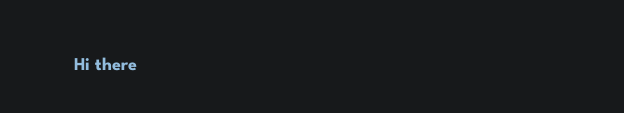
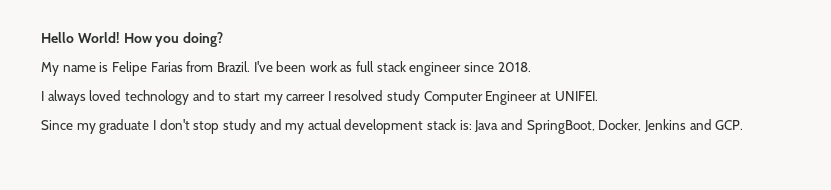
- Hi there
+ Hello World! How you doing?
+ My name is Felipe Farias from Brazil. I've been work as full stack engineer since 2018.
+ I always loved technology and to start my carreer I resolved study Computer Engineer at UNIFEI.
+ Since my graduate I don't stop study and my actual development stack is: Java and SpringBoot, Docker, Jenkins and GCP.

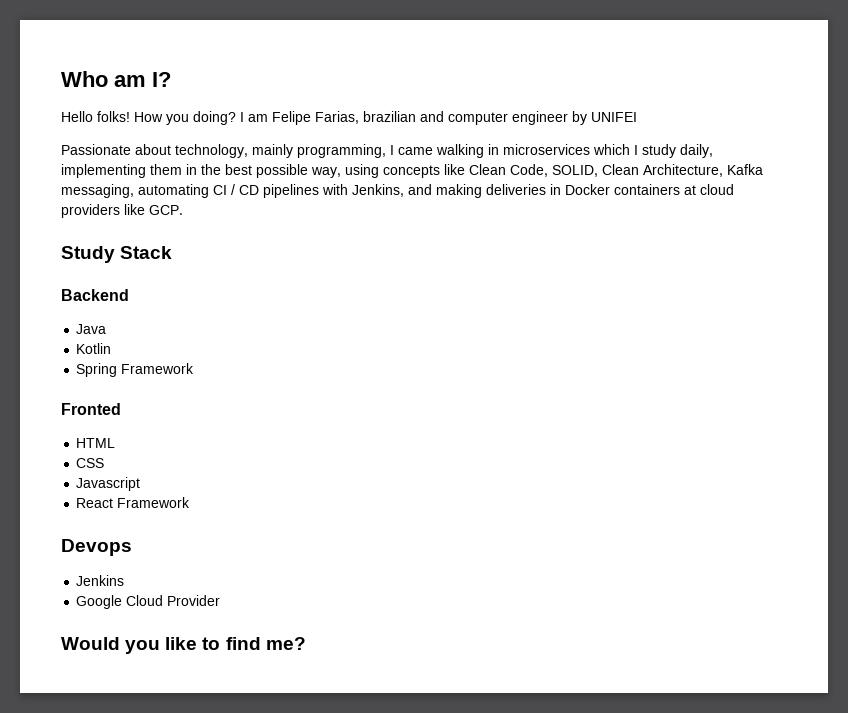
- Hello World! How you doing?
- My name is Felipe Farias from Brazil. I've been work as full stack engineer since 2018.
- I always loved technology and to start my carreer I resolved study Computer Engineer at UNIFEI.
- Since my graduate I don't stop study and my actual development stack is: Java and SpringBoot, Docker, Jenkins and GCP.
+ Who am I?
+ Hello folks! How you doing? I am Felipe Farias, brazilian and computer engineer by UNIFEI
+ Passionate about technology, mainly programming, I came walking in microservices which I study daily, implementing them in the best possible way, using concepts like Clean Code, SOLID, Clean Architecture, Kafka messaging, automating CI / CD pipelines with Jenkins, and making deliveries in Docker containers at cloud providers like GCP.
+ Study Stack
+ Backend
+ Java
+ Kotlin
+ Spring Framework
+ Fronted
+ HTML
+ CSS
+ Javascript
+ React Framework
+ Devops
+ Jenkins
+ Google Cloud Provider
+ Would you like to find me?

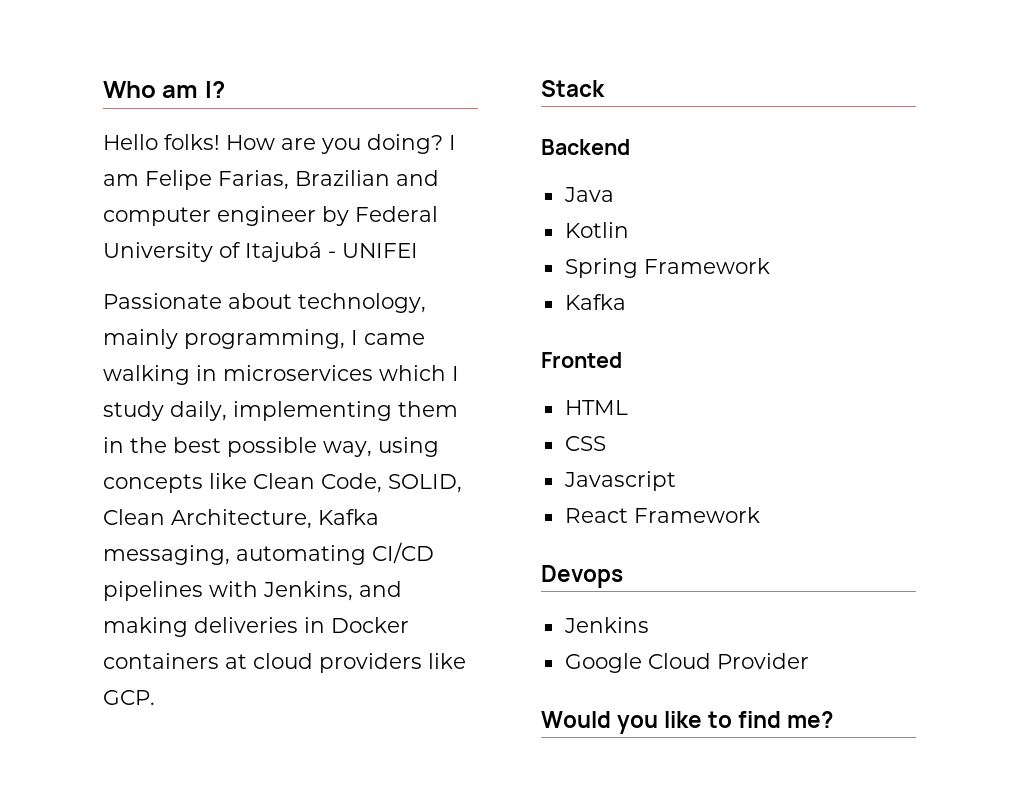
- How you doing?
+ How are you doing?
- I am Felipe Farias, brazilian and computer engineer by UNIFEI
+ I am Felipe Farias, Brazilian and computer engineer by Federal University of Itajubá - UNIFEI
- Passionate about technology, mainly programming, I came walking in microservices which I study daily, implementing them in the best possible way, using concepts like Clean Code, SOLID, Clean Architecture, Kafka messaging, automating CI / CD pipelines with Jenkins, and making deliveries in Docker containers at cloud providers like GCP.
+ Passionate about technology, mainly programming, I came walking in microservices which I study daily, implementing them in the best possible way, using concepts like Clean Code, SOLID, Clean Architecture, Kafka messaging, automating CI/CD pipelines with Jenkins, and making deliveries in Docker containers at cloud providers like GCP.
- Study Stack
+ Stack
  Spring Framework
+ Kafka

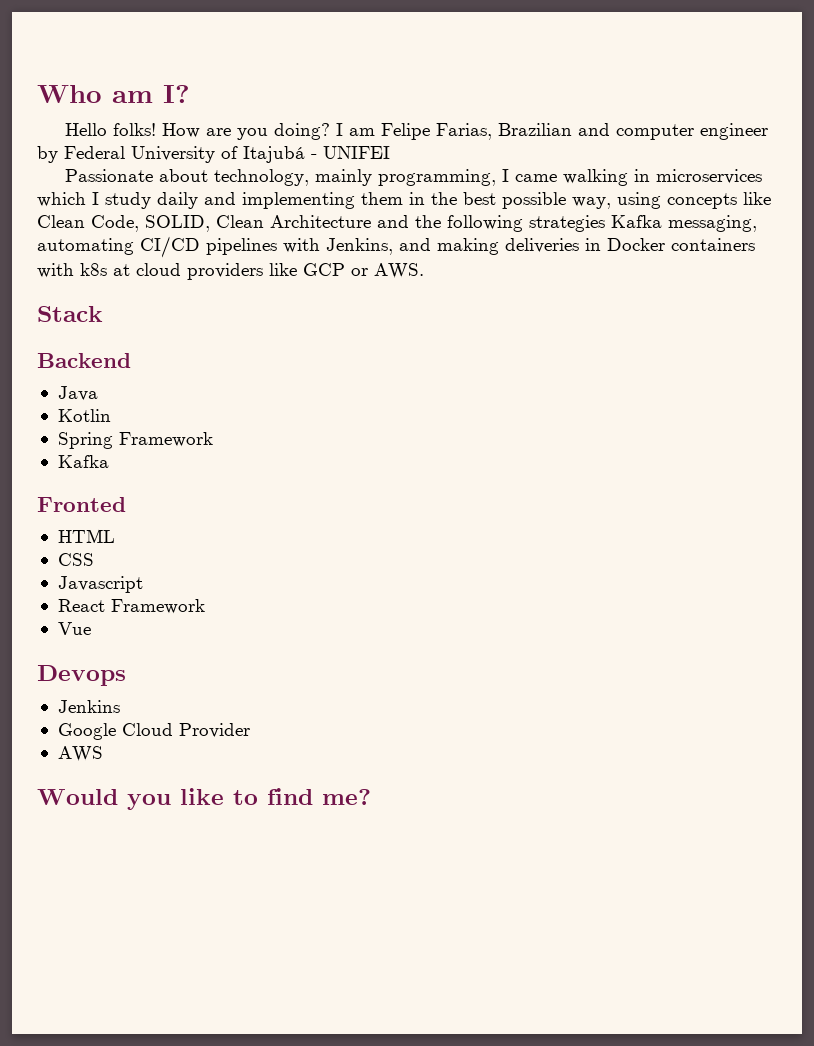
- Passionate about technology, mainly programming, I came walking in microservices which I study daily, implementing them in the best possible way, using concepts like Clean Code, SOLID, Clean Architecture, Kafka messaging, automating CI/CD pipelines with Jenkins, and making deliveries in Docker containers at cloud providers like GCP.
+ Passionate about technology, mainly programming, I came walking in microservices which I study daily and implementing them in the best possible way, using concepts like Clean Code, SOLID, Clean Architecture and the following strategies Kafka messaging, automating CI/CD pipelines with Jenkins, and making deliveries in Docker containers with k8s at cloud providers like GCP or AWS.
+ Vue
+ AWS

